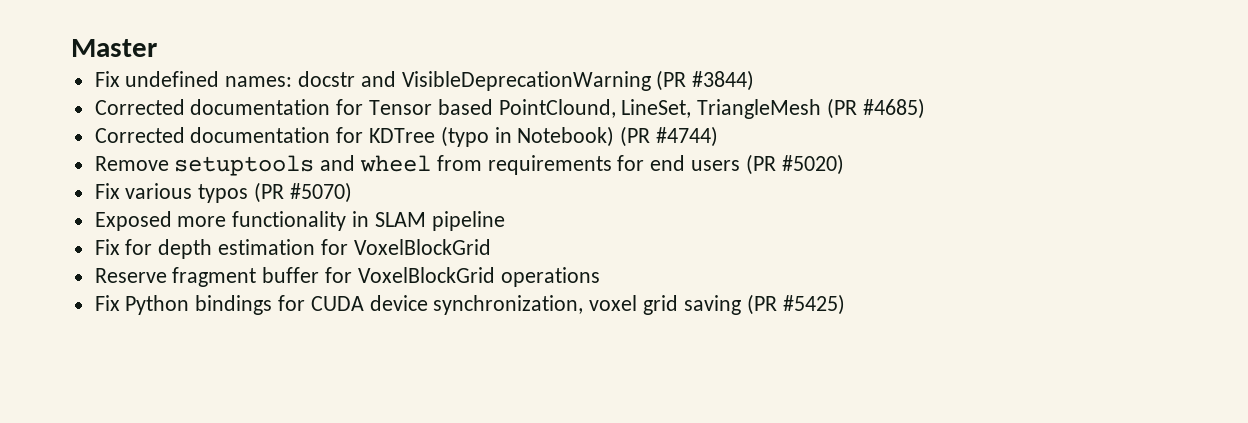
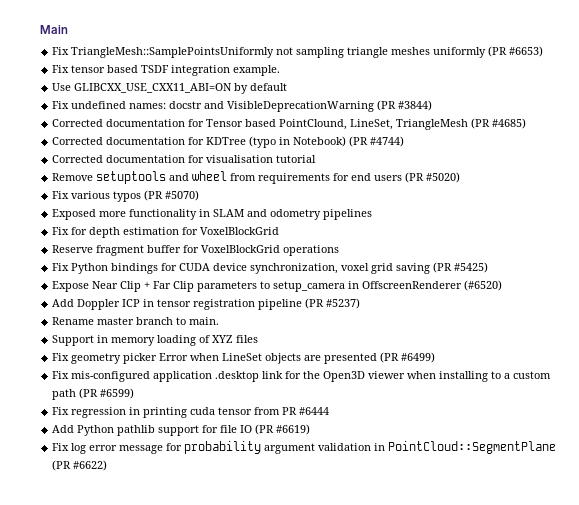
- Master
+ Main
+ Fix TriangleMesh::SamplePointsUniformly not sampling triangle meshes uniformly (PR #6653)
+ Fix tensor based TSDF integration example.
+ Use GLIBCXX_USE_CXX11_ABI=ON by default
+ Corrected documentation for visualisation tutorial
- Exposed more functionality in SLAM pipeline
+ Exposed more functionality in SLAM and odometry pipelines
+ Expose Near Clip + Far Clip parameters to setup_camera in OffscreenRenderer (#6520)
+ Add Doppler ICP in tensor registration pipeline (PR #5237)
+ Rename master branch to main.
+ Support in memory loading of XYZ files
+ Fix geometry picker Error when LineSet objects are presented (PR #6499)
+ Fix mis-configured application .desktop link for the Open3D viewer when installing to a custom path (PR #6599)
+ Fix regression in printing cuda tensor from PR #6444
+ Add Python pathlib support for file IO (PR #6619)
+ Fix log error message for probability argument validation in PointCloud::SegmentPlane (PR #6622)

